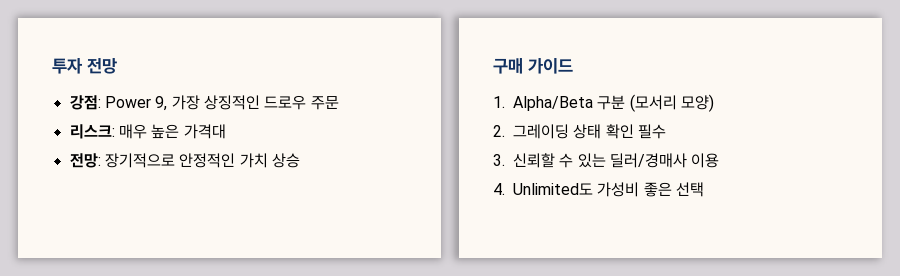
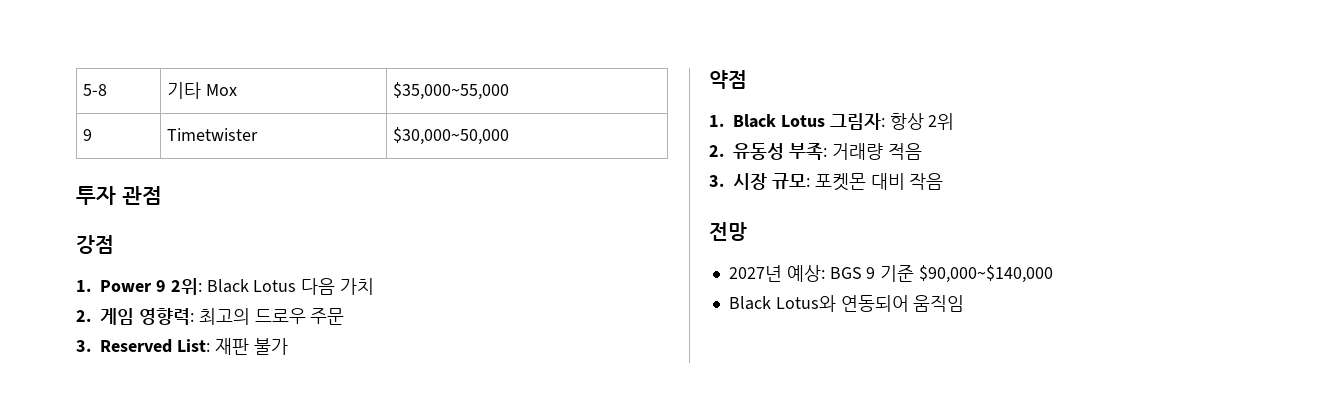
- 투자 전망
- 강점: Power 9, 가장 상징적인 드로우 주문
- 리스크: 매우 높은 가격대
- 전망: 장기적으로 안정적인 가치 상승
- 구매 가이드
- 1. Alpha/Beta 구분 (모서리 모양)
- 2. 그레이딩 상태 확인 필수
- 3. 신뢰할 수 있는 딜러/경매사 이용
- 4. Unlimited도 가성비 좋은 선택
+ 5-8 | 기타 Mox | $35,000~55,000
+ 9 | Timetwister | $30,000~50,000
+ 투자 관점
+ 강점
+ 1. Power 9 2위: Black Lotus 다음 가치
+ 2. 게임 영향력: 최고의 드로우 주문
+ 3. Reserved List: 재판 불가
+ 약점
+ 1. Black Lotus 그림자: 항상 2위
+ 2. 유동성 부족: 거래량 적음
+ 3. 시장 규모: 포켓몬 대비 작음
+ 전망
+ 2027년 예상: BGS 9 기준 $90,000~$140,000
+ Black Lotus와 연동되어 움직임

